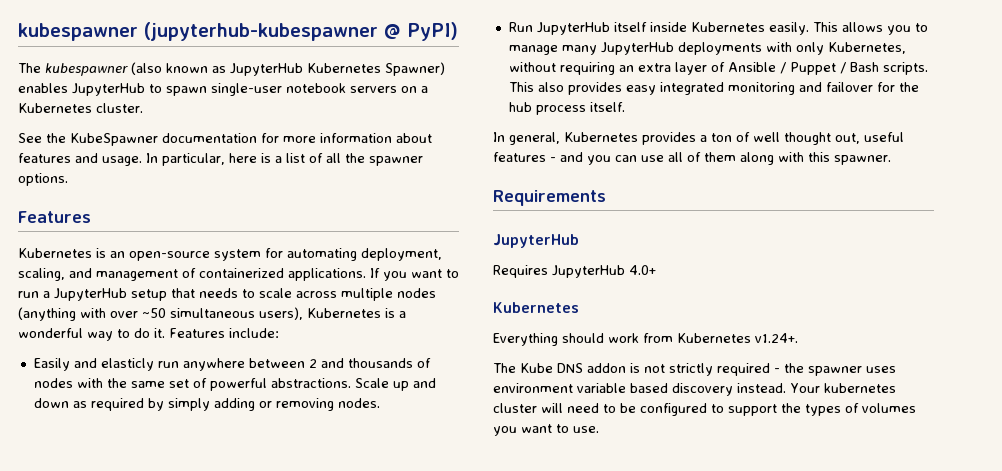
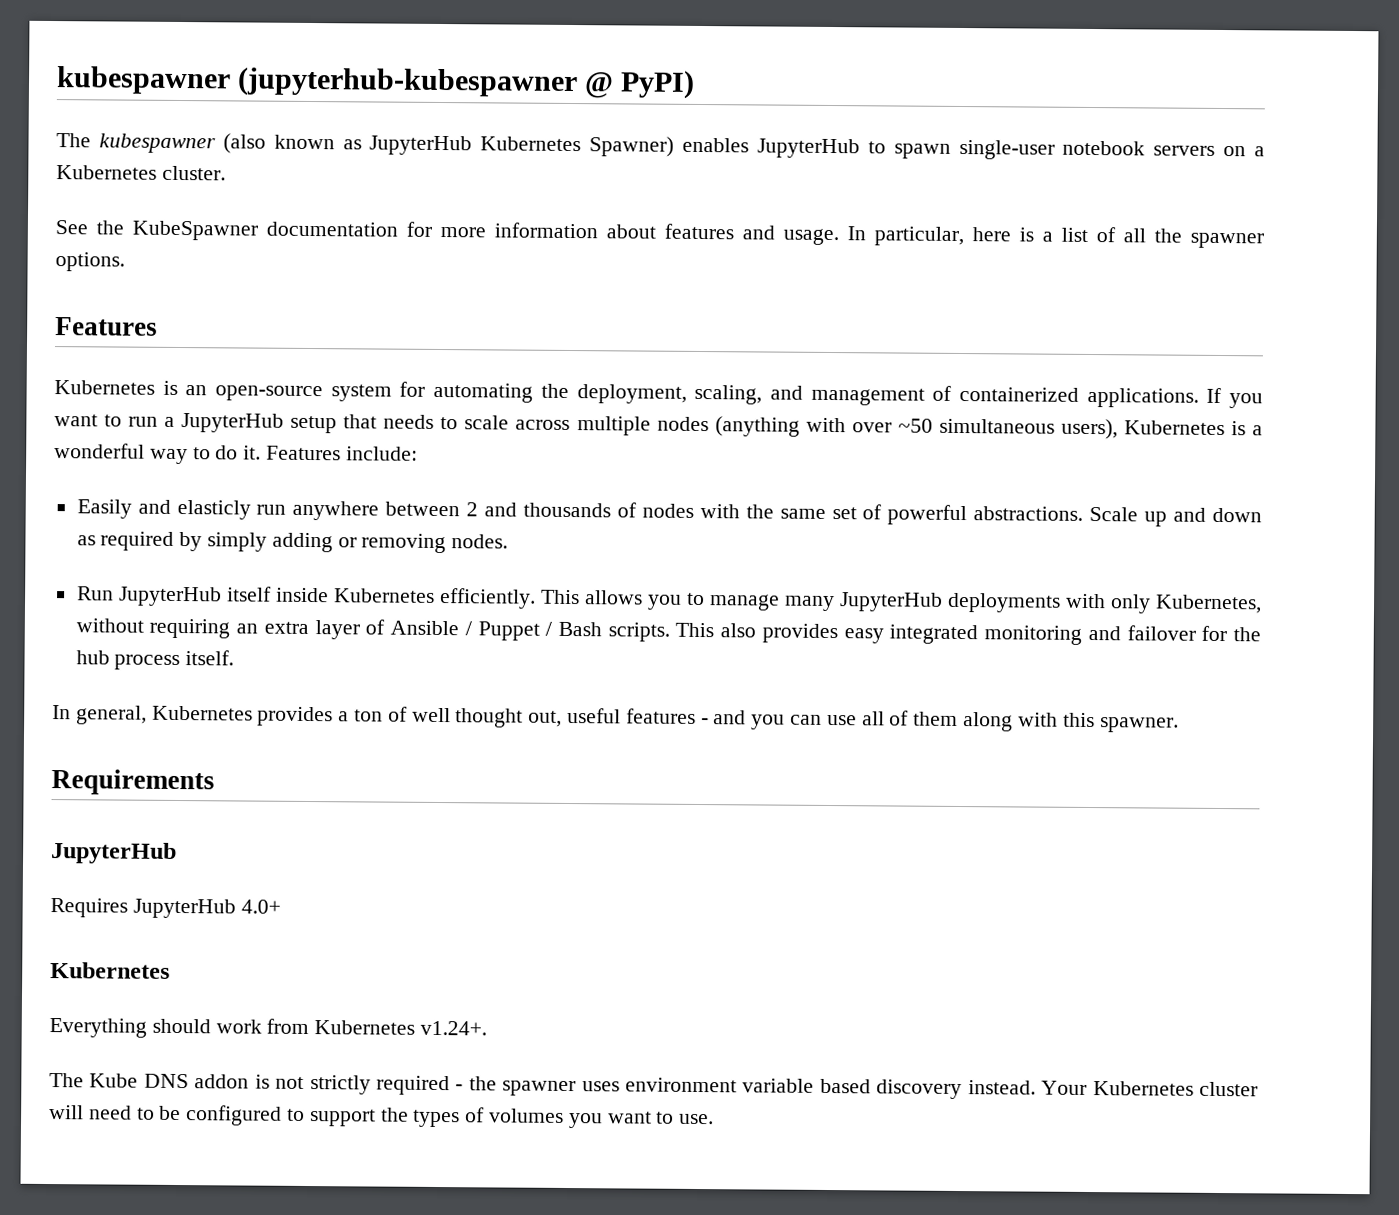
- Kubernetes is an open-source system for automating deployment, scaling, and management of containerized applications.
+ Kubernetes is an open-source system for automating the deployment, scaling, and management of containerized applications.
- Run JupyterHub itself inside Kubernetes easily.
+ Run JupyterHub itself inside Kubernetes efficiently.
- Your kubernetes cluster will need to be configured to support the types of volumes you want to use.
+ Your Kubernetes cluster will need to be configured to support the types of volumes you want to use.

